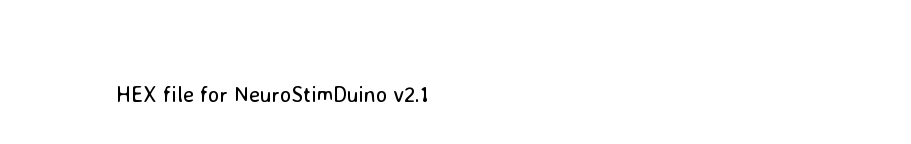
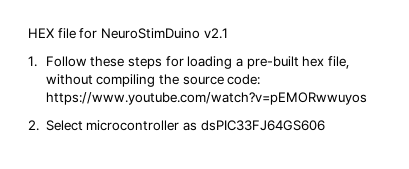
+ 1. Follow these steps for loading a pre-built hex file, without compiling the source code: https://www.youtube.com/watch?v=pEMORwwuyos
+ 2. Select microcontroller as dsPIC33FJ64GS606

